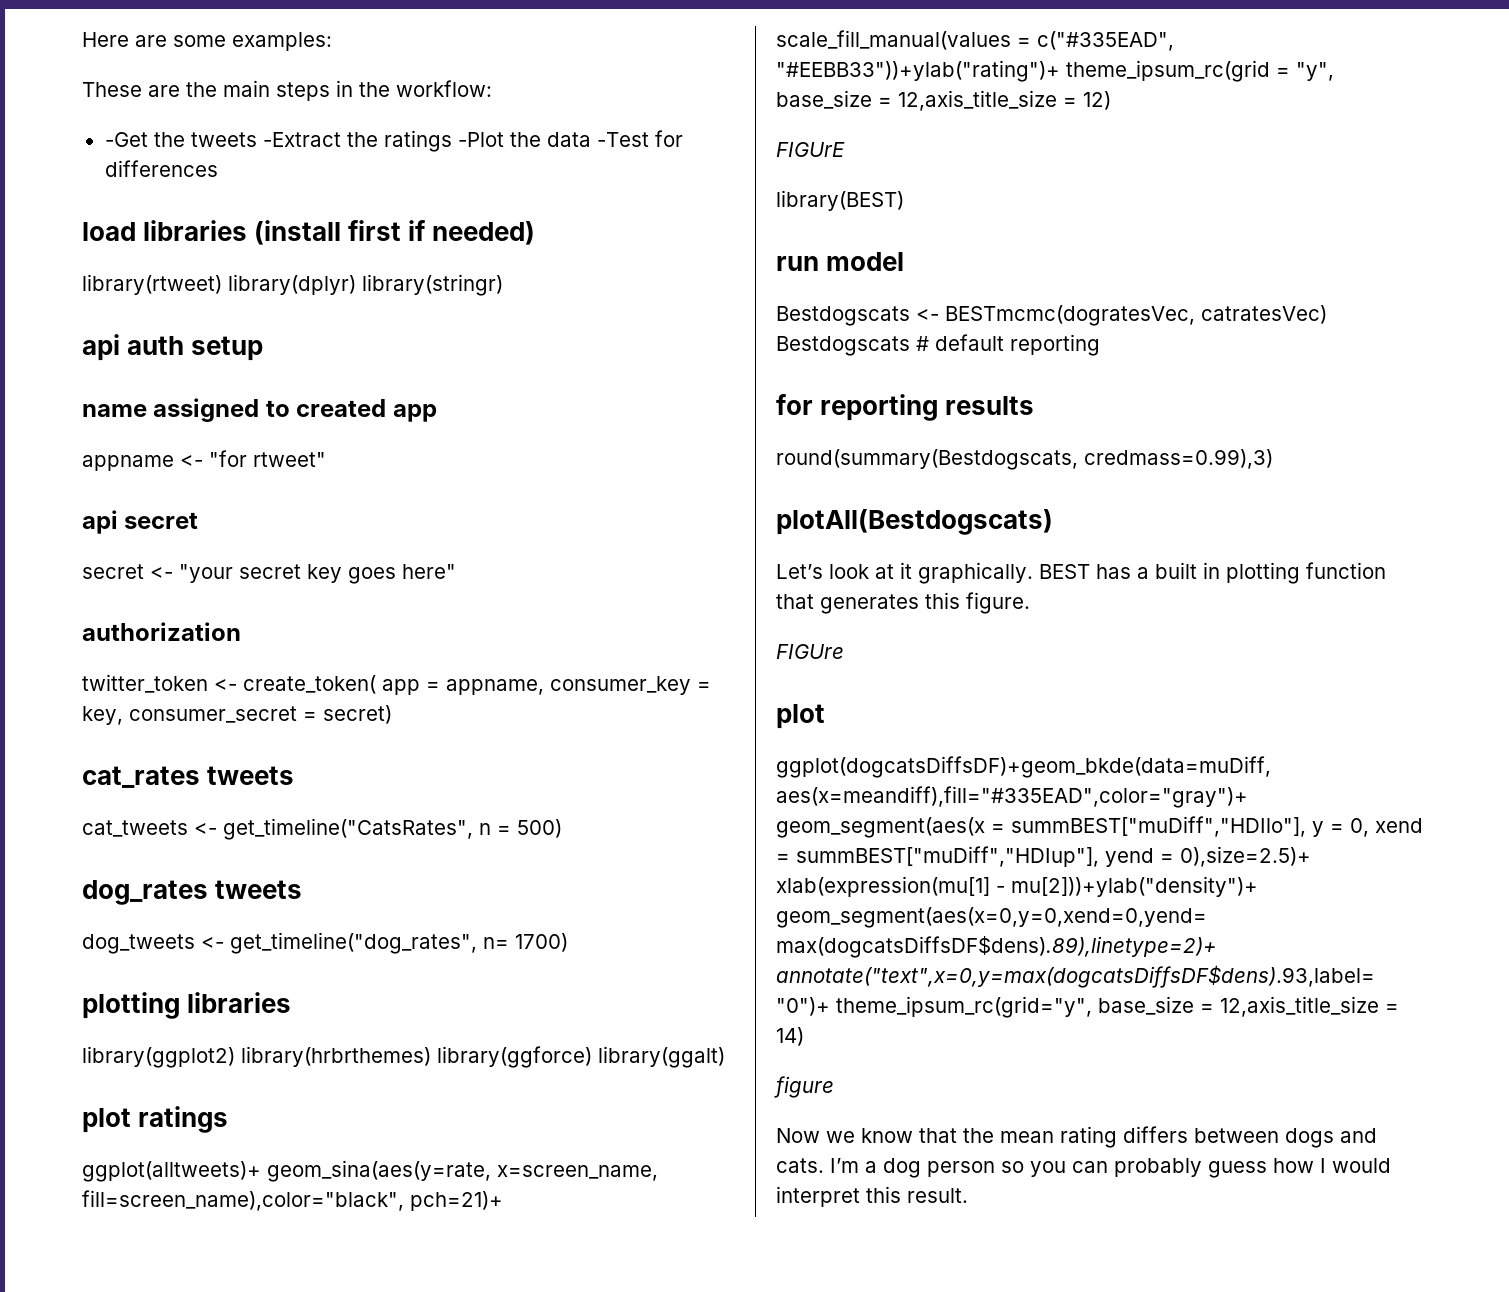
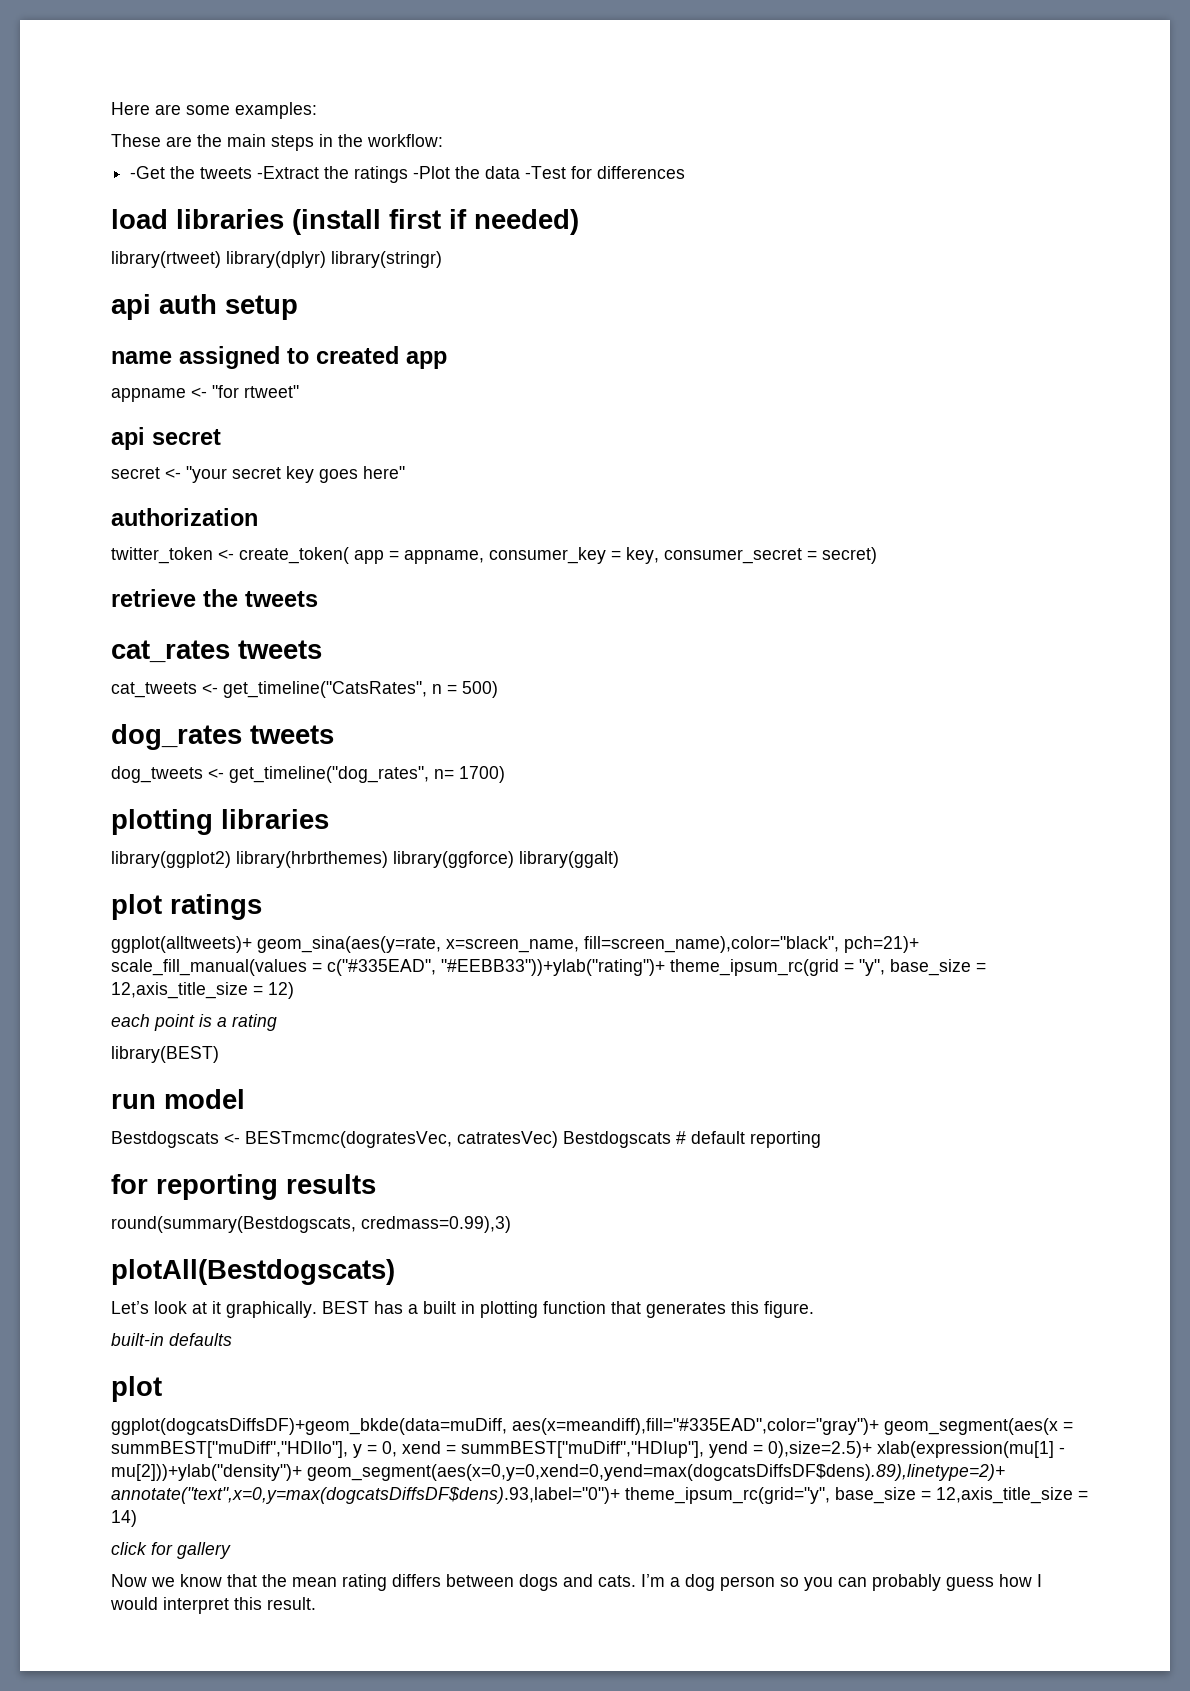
+ retrieve the tweets
- FIGUrE
+ each point is a rating
- FIGUre
+ built-in defaults
- figure
+ click for gallery

